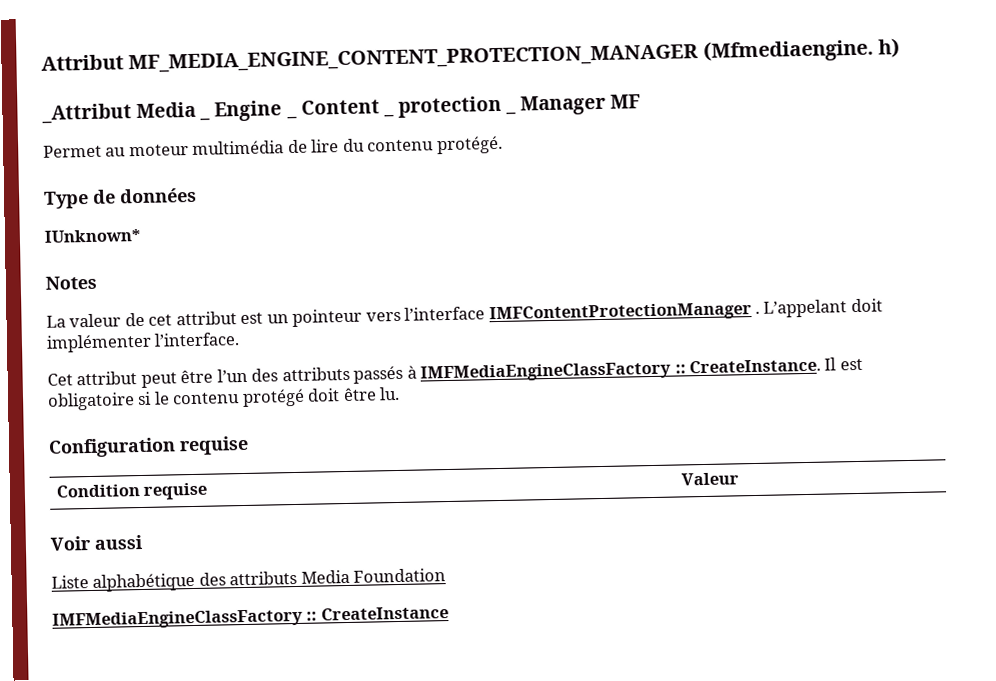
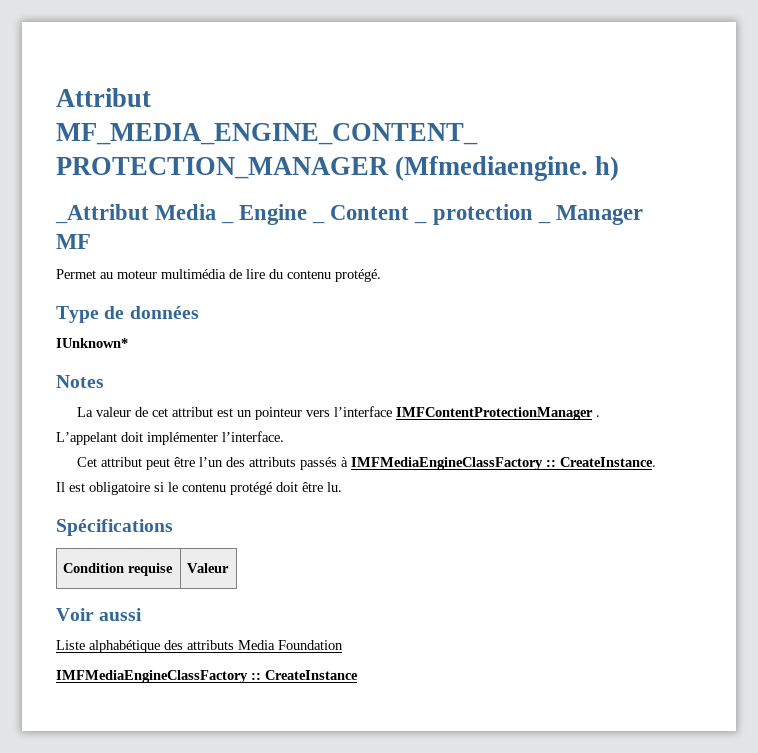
- Configuration requise
+ Spécifications

